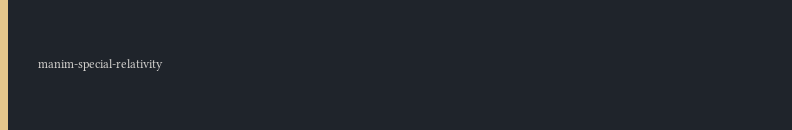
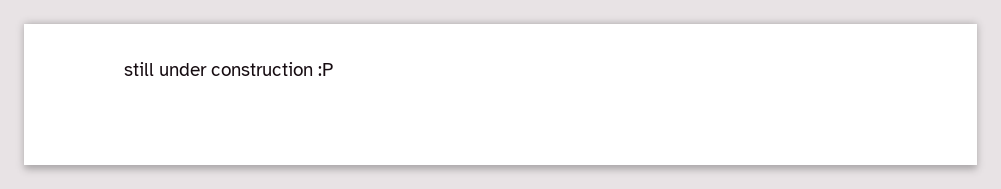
- manim-special-relativity
+ still under construction :P

